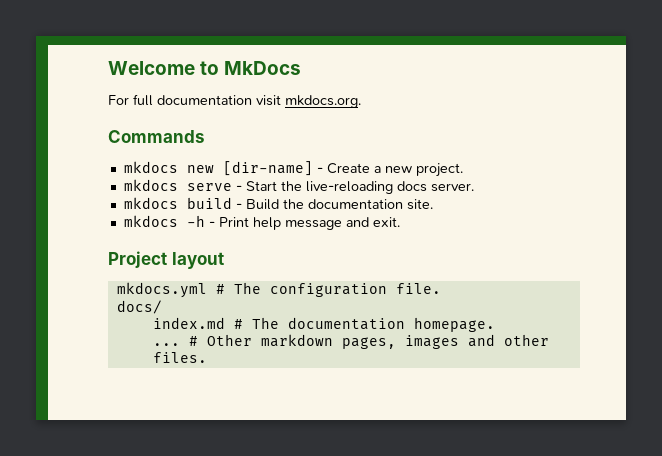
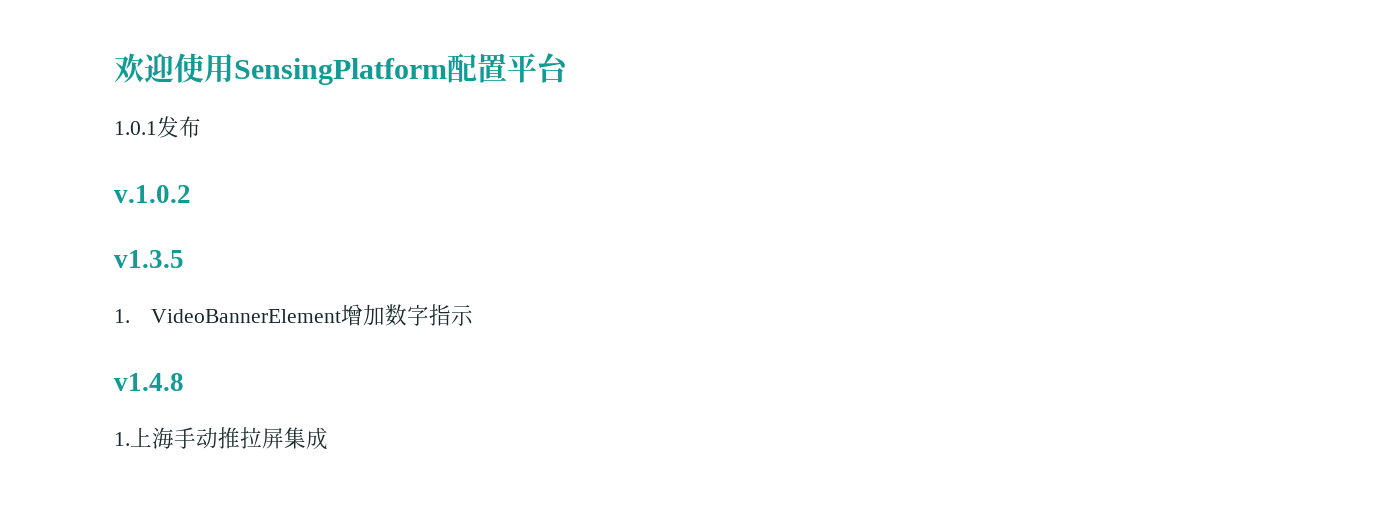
- Welcome to MkDocs
- For full documentation visit mkdocs.org.
- Commands
- mkdocs new [dir-name] - Create a new project.
- mkdocs serve - Start the live-reloading docs server.
- mkdocs build - Build the documentation site.
- mkdocs -h - Print help message and exit.
- Project layout
- mkdocs.yml # The configuration file.
- docs/
- index.md # The documentation homepage.
- ... # Other markdown pages, images and other files.
+ 欢迎使用SensingPlatform配置平台
+ 1.0.1发布
+ v.1.0.2
+ v1.3.5
+ 1. VideoBannerElement增加数字指示
+ v1.4.8
+ 1.上海手动推拉屏集成

